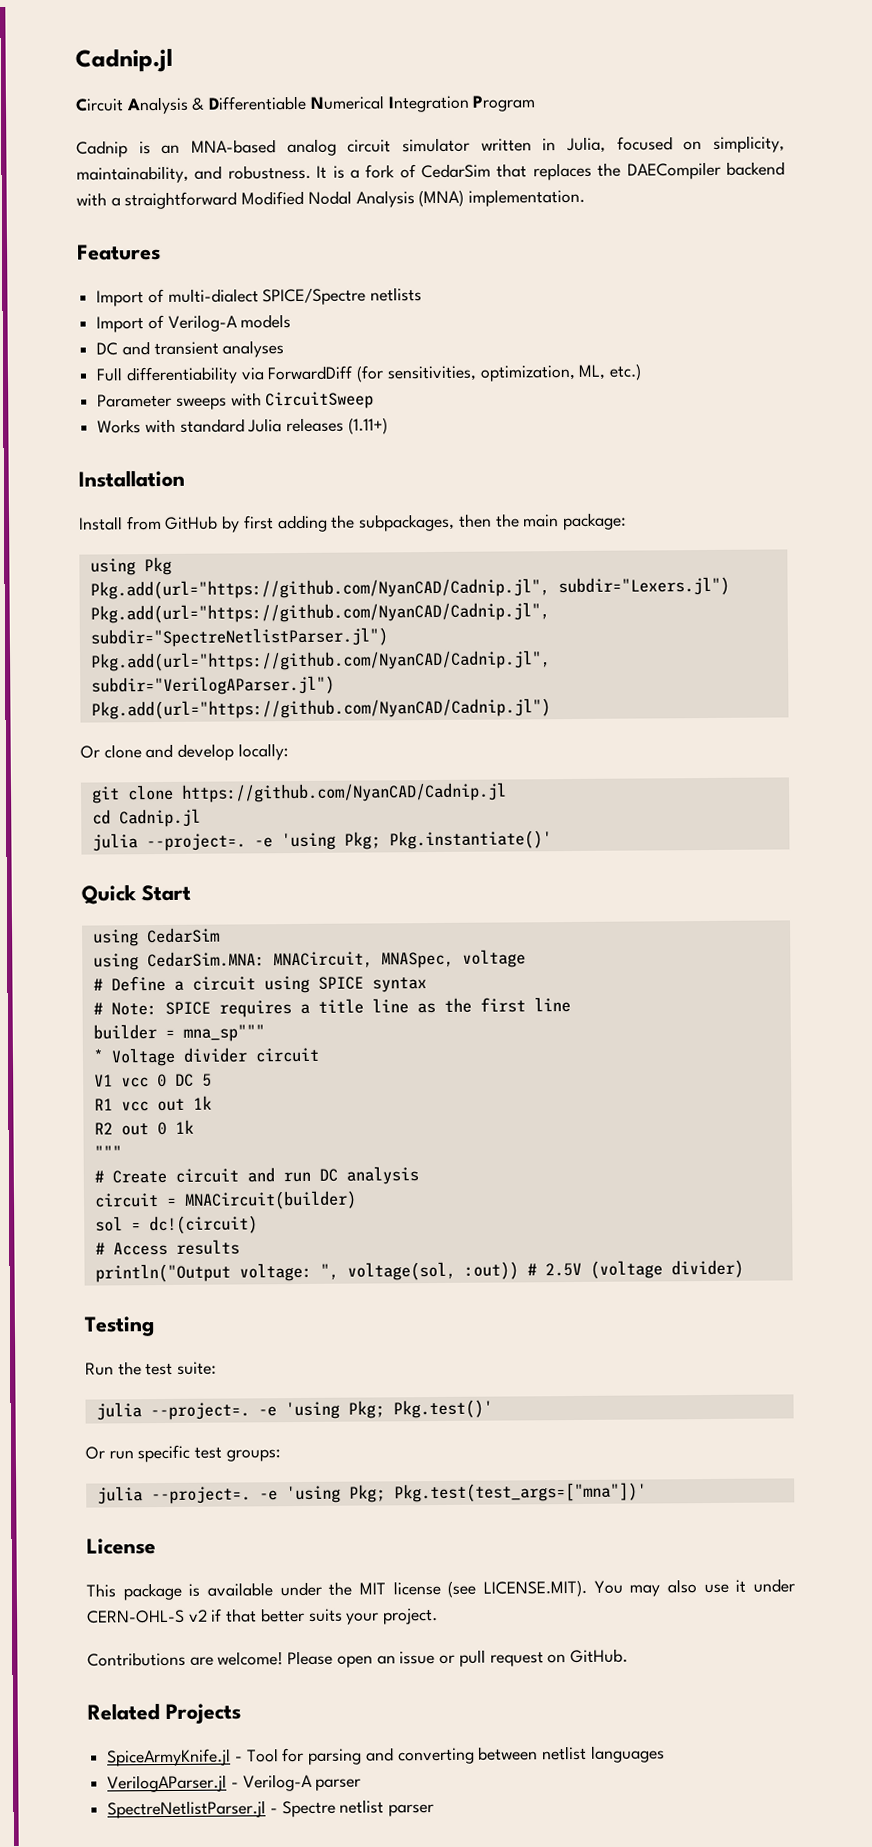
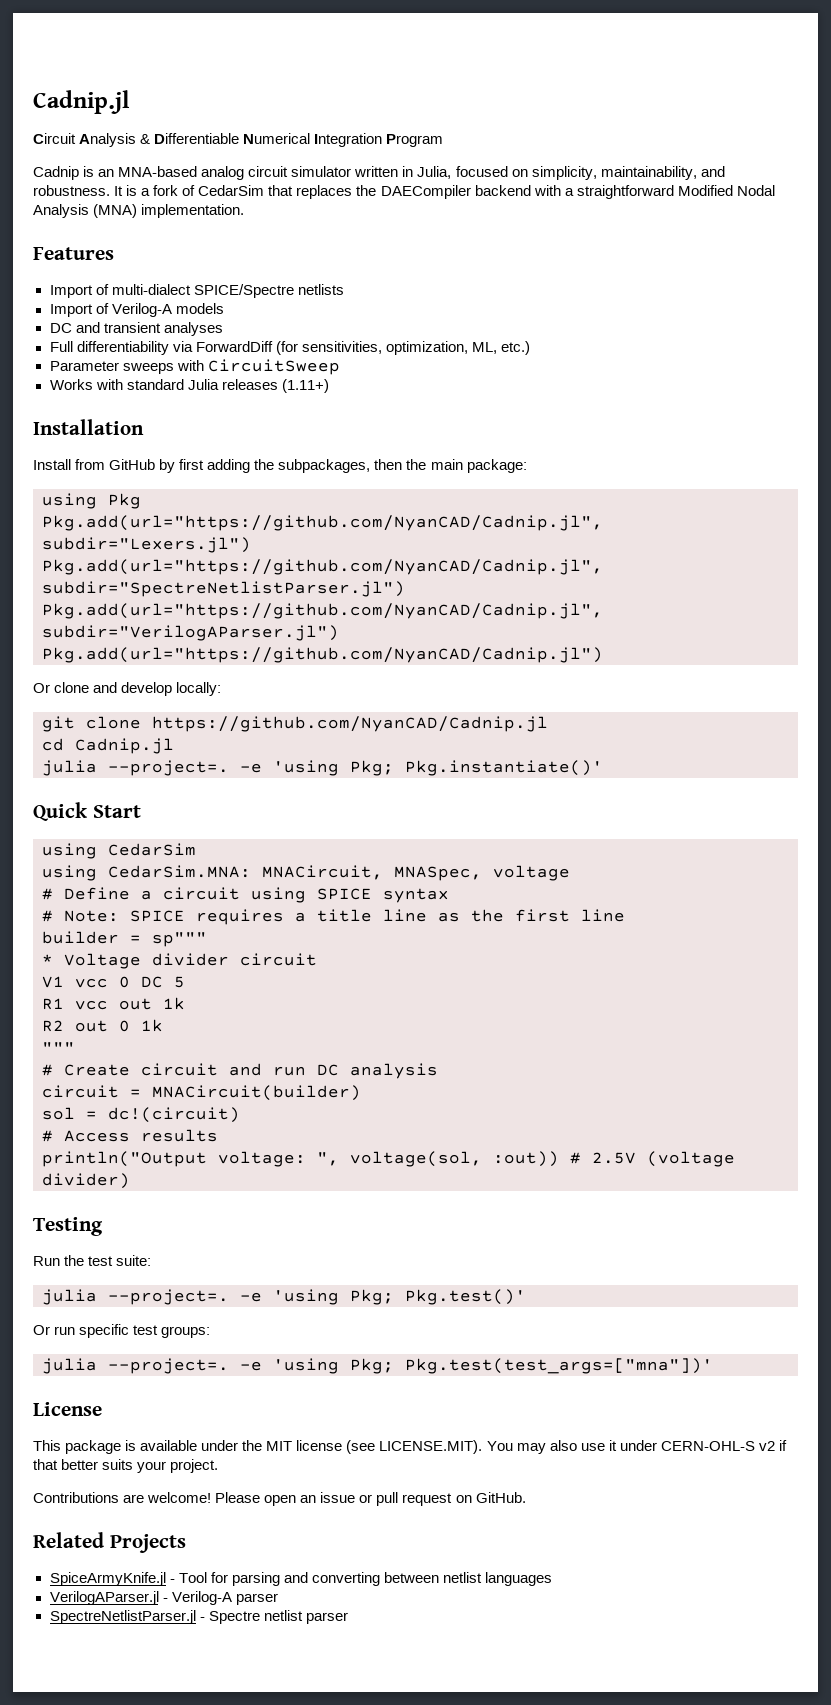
- builder = mna_sp"""
+ builder = sp"""

